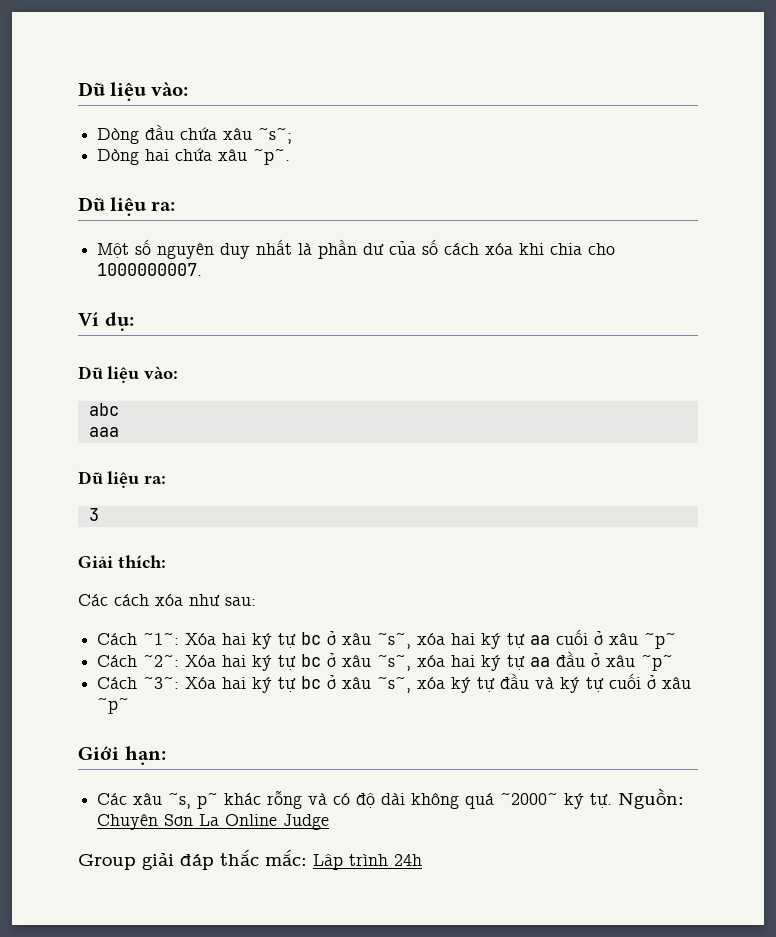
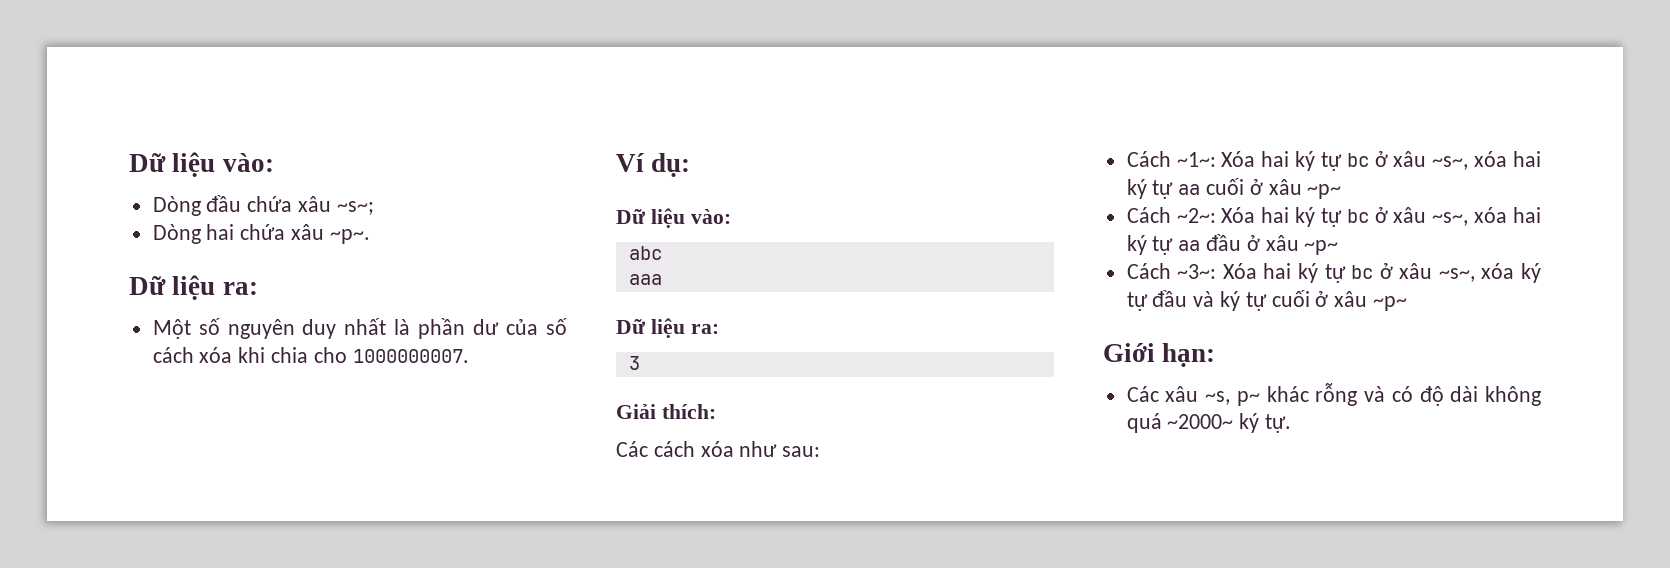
- Nguồn: Chuyên Sơn La Online Judge
- Group giải đáp thắc mắc: Lập trình 24h

